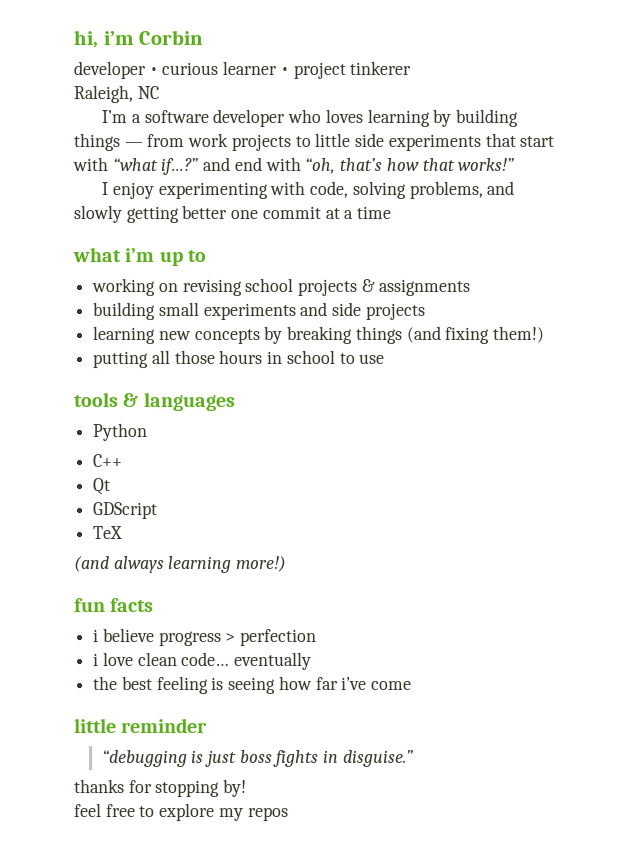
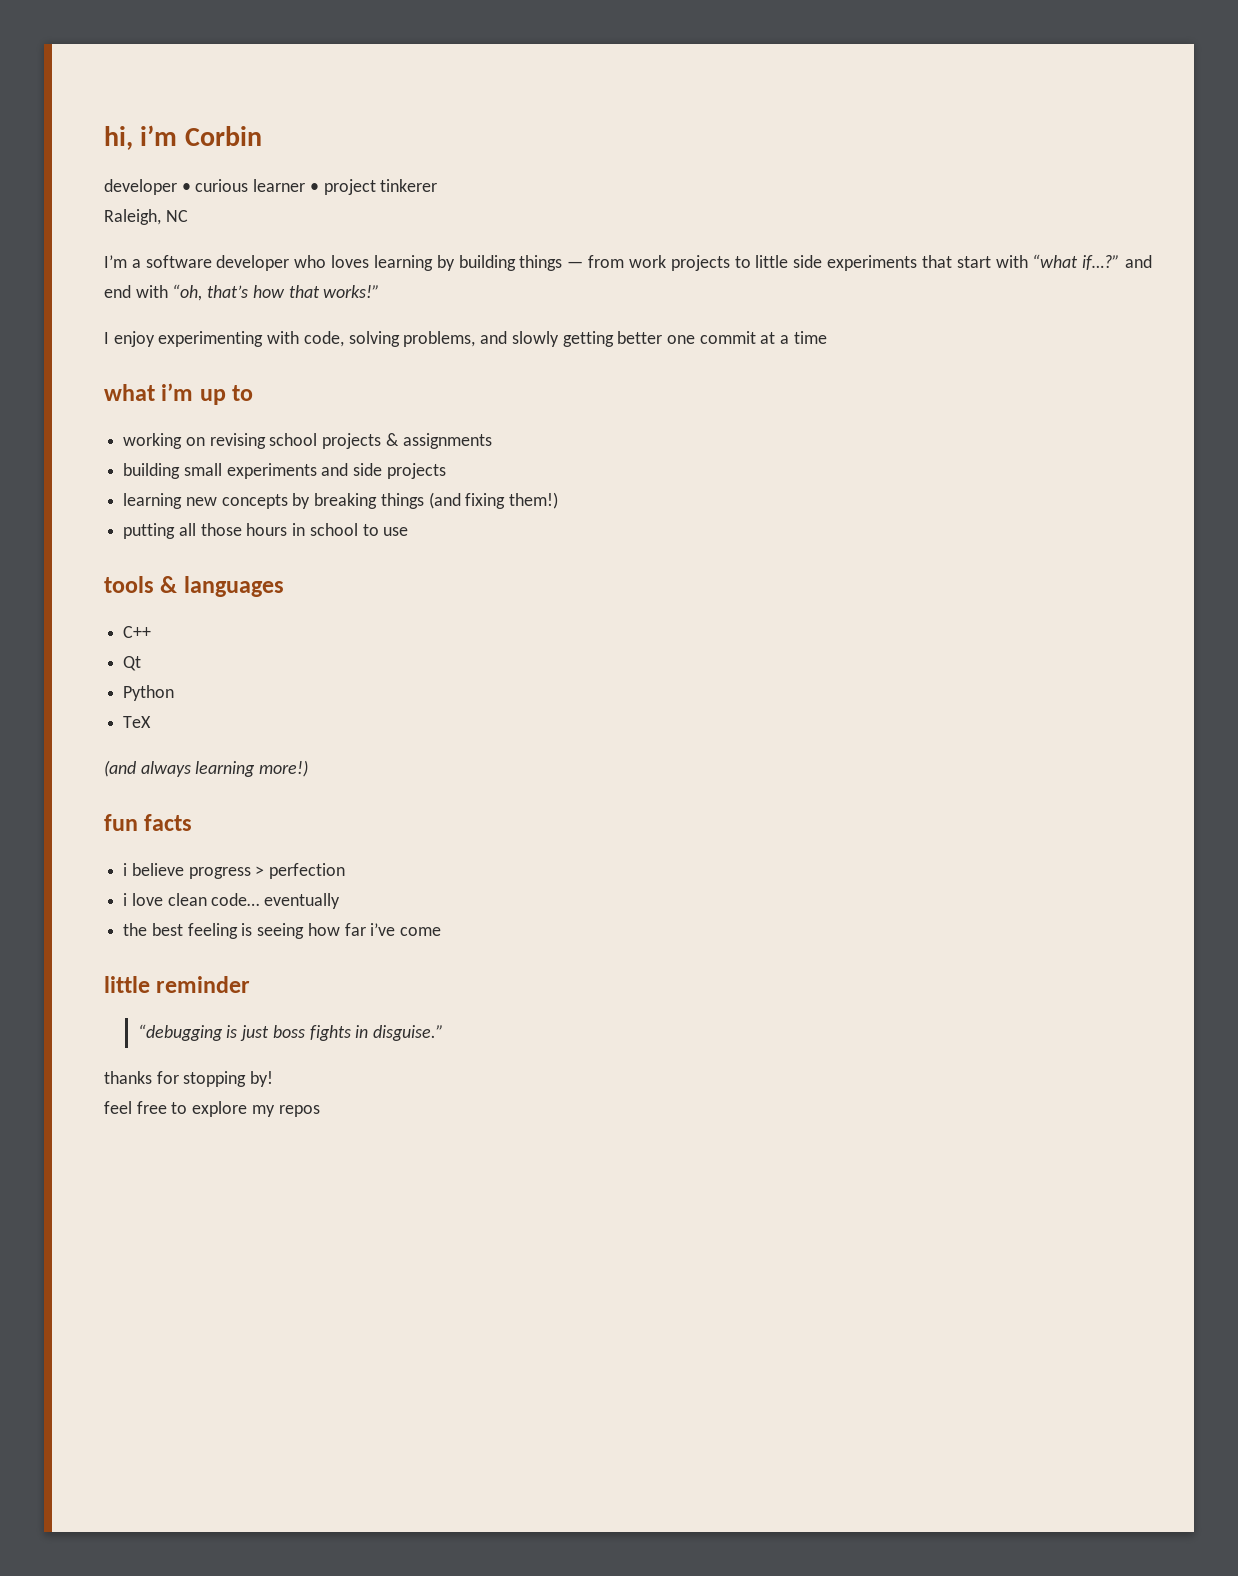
- Python
- GDScript
+ Python

